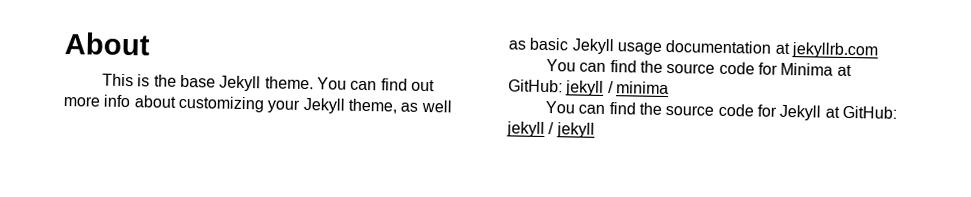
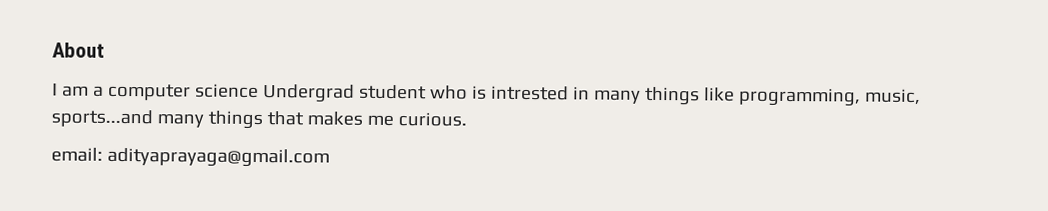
- This is the base Jekyll theme. You can find out more info about customizing your Jekyll theme, as well as basic Jekyll usage documentation at jekyllrb.com
- You can find the source code for Minima at GitHub: jekyll / minima
- You can find the source code for Jekyll at GitHub: jekyll / jekyll
+ I am a computer science Undergrad student who is intrested in many things like programming, music, sports...and many things that makes me curious.
+ email: adityaprayaga@gmail.com

